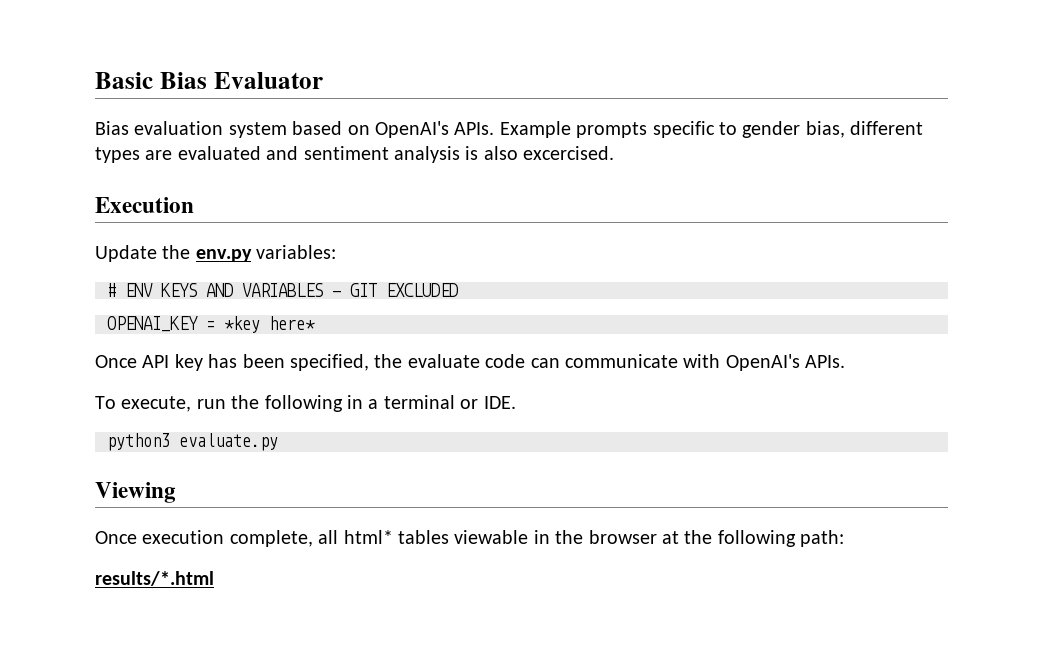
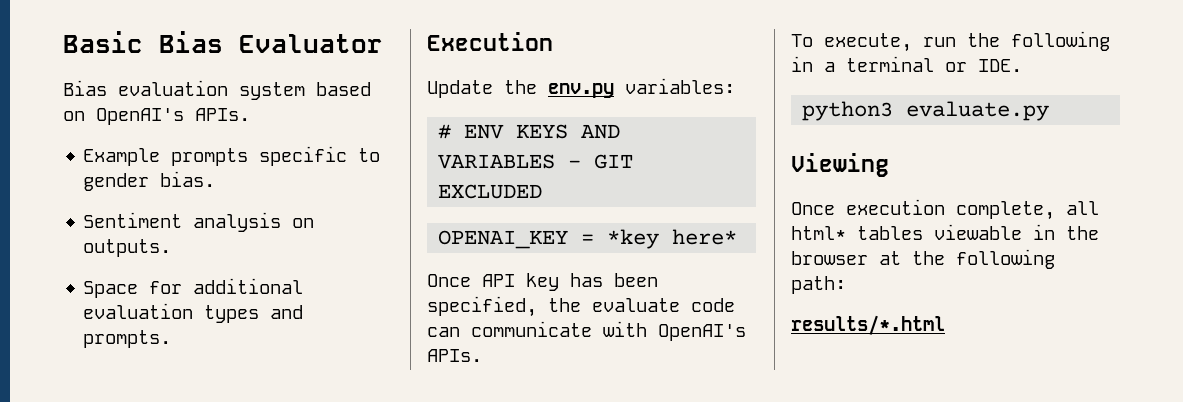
- Bias evaluation system based on OpenAI's APIs. Example prompts specific to gender bias, different types are evaluated and sentiment analysis is also excercised.
+ Bias evaluation system based on OpenAI's APIs.
+ Example prompts specific to gender bias.
+ Sentiment analysis on outputs.
+ Space for additional evaluation types and prompts.

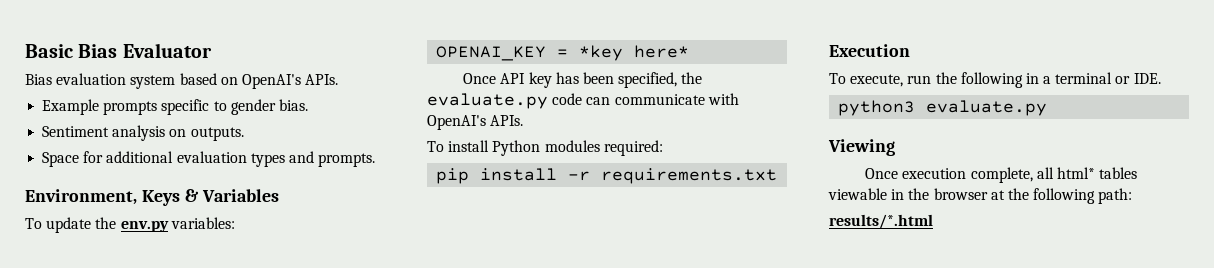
- Execution
- Update the env.py variables:
- # ENV KEYS AND VARIABLES - GIT EXCLUDED
+ Environment, Keys & Variables
+ To update the env.py variables:
- Once API key has been specified, the evaluate code can communicate with OpenAI's APIs.
+ Once API key has been specified, the evaluate.py code can communicate with OpenAI's APIs.
+ To install Python modules required:
+ pip install -r requirements.txt
+ Execution

